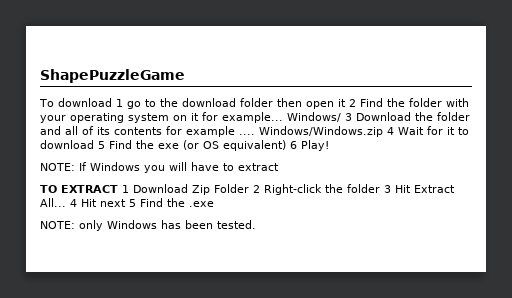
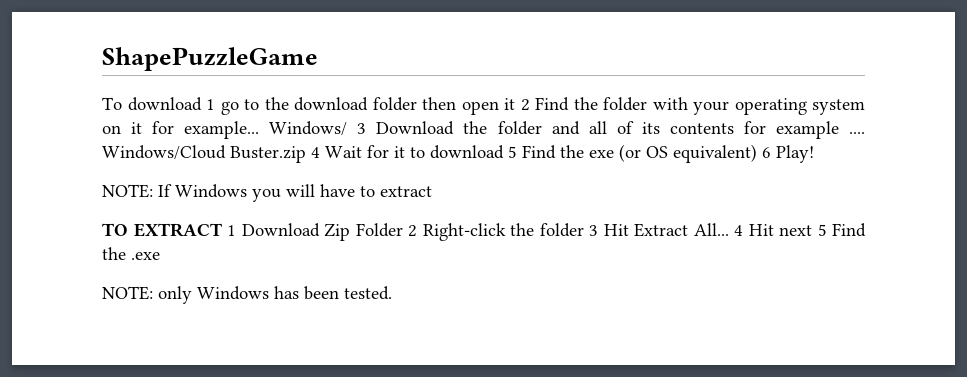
- Windows/Windows.zip 4 Wait for it to download 5 Find the exe (or OS equivalent) 6 Play!
+ Windows/Cloud Buster.zip 4 Wait for it to download 5 Find the exe (or OS equivalent) 6 Play!

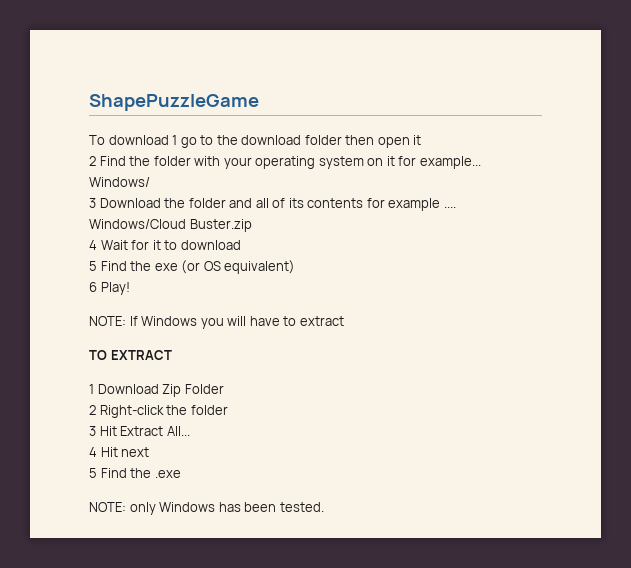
- To download 1 go to the download folder then open it 2 Find the folder with your operating system on it for example...
+ To download 1 go to the download folder then open it
+ 2 Find the folder with your operating system on it for example...
- Windows/ 3 Download the folder and all of its contents for example ....
+ Windows/
+ 3 Download the folder and all of its contents for example ....
- Windows/Cloud Buster.zip 4 Wait for it to download 5 Find the exe (or OS equivalent) 6 Play!
+ Windows/Cloud Buster.zip
+ 4 Wait for it to download
+ 5 Find the exe (or OS equivalent)
+ 6 Play!
- TO EXTRACT 1 Download Zip Folder 2 Right-click the folder 3 Hit Extract All... 4 Hit next 5 Find the .exe
+ TO EXTRACT
+ 1 Download Zip Folder
+ 2 Right-click the folder
+ 3 Hit Extract All...
+ 4 Hit next
+ 5 Find the .exe

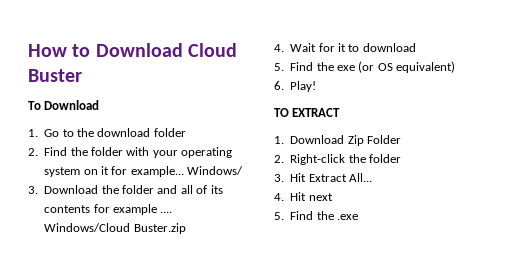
- ShapePuzzleGame
- To download 1 go to the download folder then open it
- 2 Find the folder with your operating system on it for example...
+ How to Download Cloud Buster
+ To Download
+ 1. Go to the download folder
+ 2. Find the folder with your operating system on it for example...
- 3 Download the folder and all of its contents for example ....
+ 3. Download the folder and all of its contents for example ....
- 4 Wait for it to download
+ 4. Wait for it to download
- 5 Find the exe (or OS equivalent)
+ 5. Find the exe (or OS equivalent)
- 6 Play!
+ 6. Play!
- NOTE: If Windows you will have to extract
- 1 Download Zip Folder
+ 1. Download Zip Folder
- 2 Right-click the folder
+ 2. Right-click the folder
- 3 Hit Extract All...
+ 3. Hit Extract All...
- 4 Hit next
+ 4. Hit next
- 5 Find the .exe
+ 5. Find the .exe
- NOTE: only Windows has been tested.

